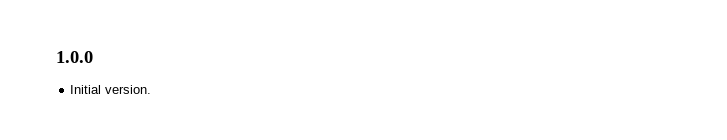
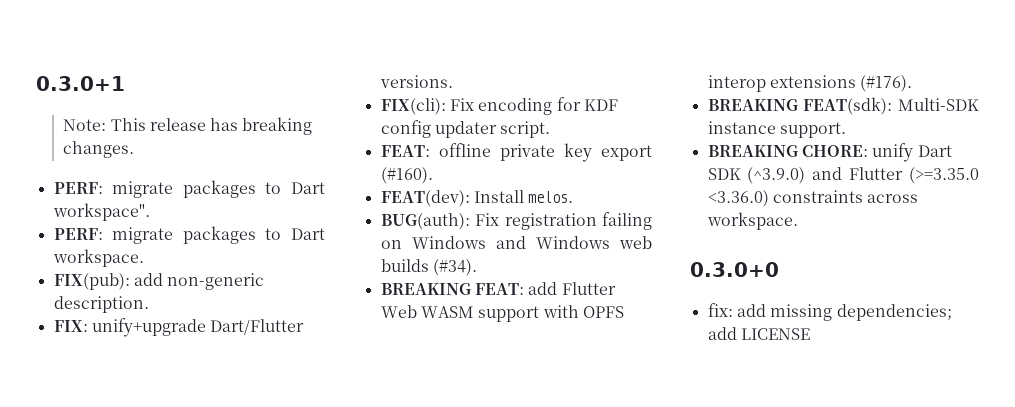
- 1.0.0
- Initial version.
+ 0.3.0+1
+ Note: This release has breaking changes.
+ PERF: migrate packages to Dart workspace".
+ PERF: migrate packages to Dart workspace.
+ FIX(pub): add non-generic description.
+ FIX: unify+upgrade Dart/Flutter versions.
+ FIX(cli): Fix encoding for KDF config updater script.
+ FEAT: offline private key export (#160).
+ FEAT(dev): Install melos.
+ BUG(auth): Fix registration failing on Windows and Windows web builds (#34).
+ BREAKING FEAT: add Flutter Web WASM support with OPFS interop extensions (#176).
+ BREAKING FEAT(sdk): Multi-SDK instance support.
+ BREAKING CHORE: unify Dart SDK (^3.9.0) and Flutter (>=3.35.0 <3.36.0) constraints across workspace.
+ 0.3.0+0
+ fix: add missing dependencies; add LICENSE

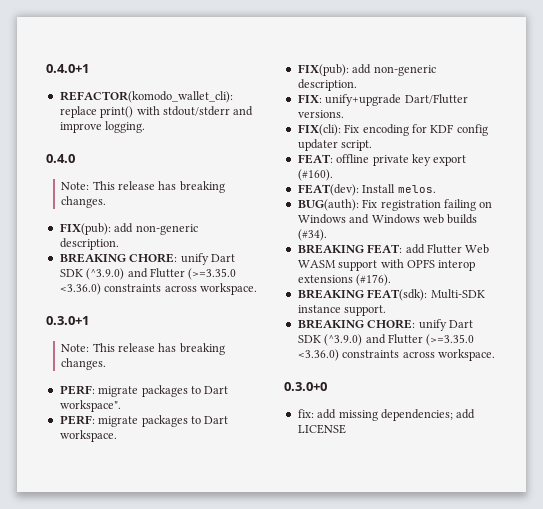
+ 0.4.0+1
+ REFACTOR(komodo_wallet_cli): replace print() with stdout/stderr and improve logging.
+ 0.4.0
+ Note: This release has breaking changes.
+ FIX(pub): add non-generic description.
+ BREAKING CHORE: unify Dart SDK (^3.9.0) and Flutter (>=3.35.0 <3.36.0) constraints across workspace.

